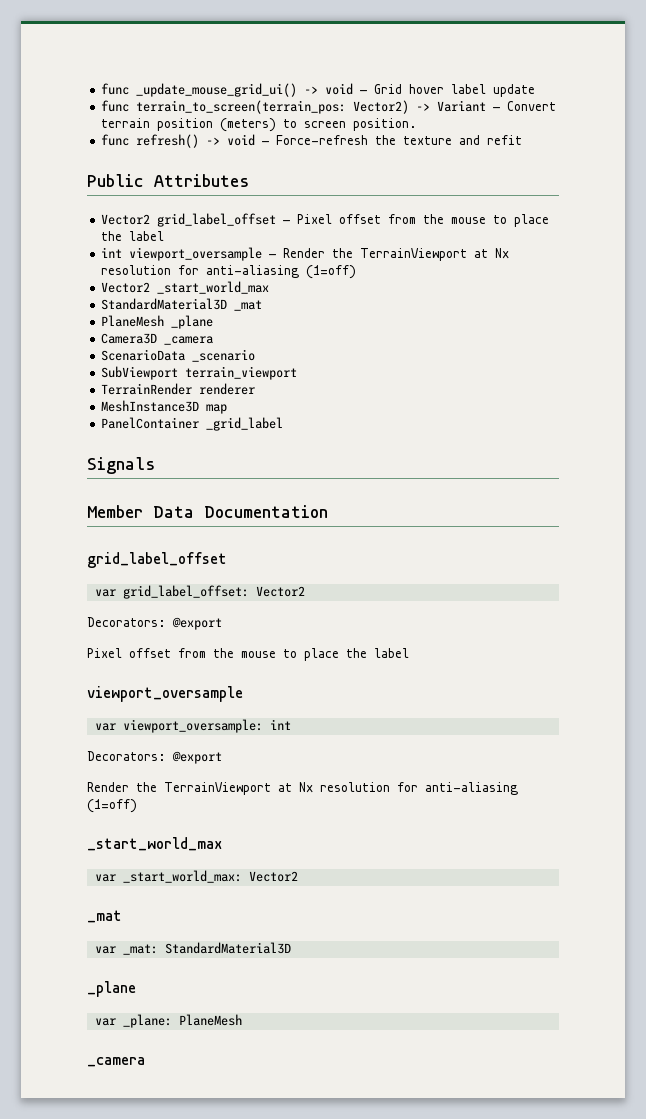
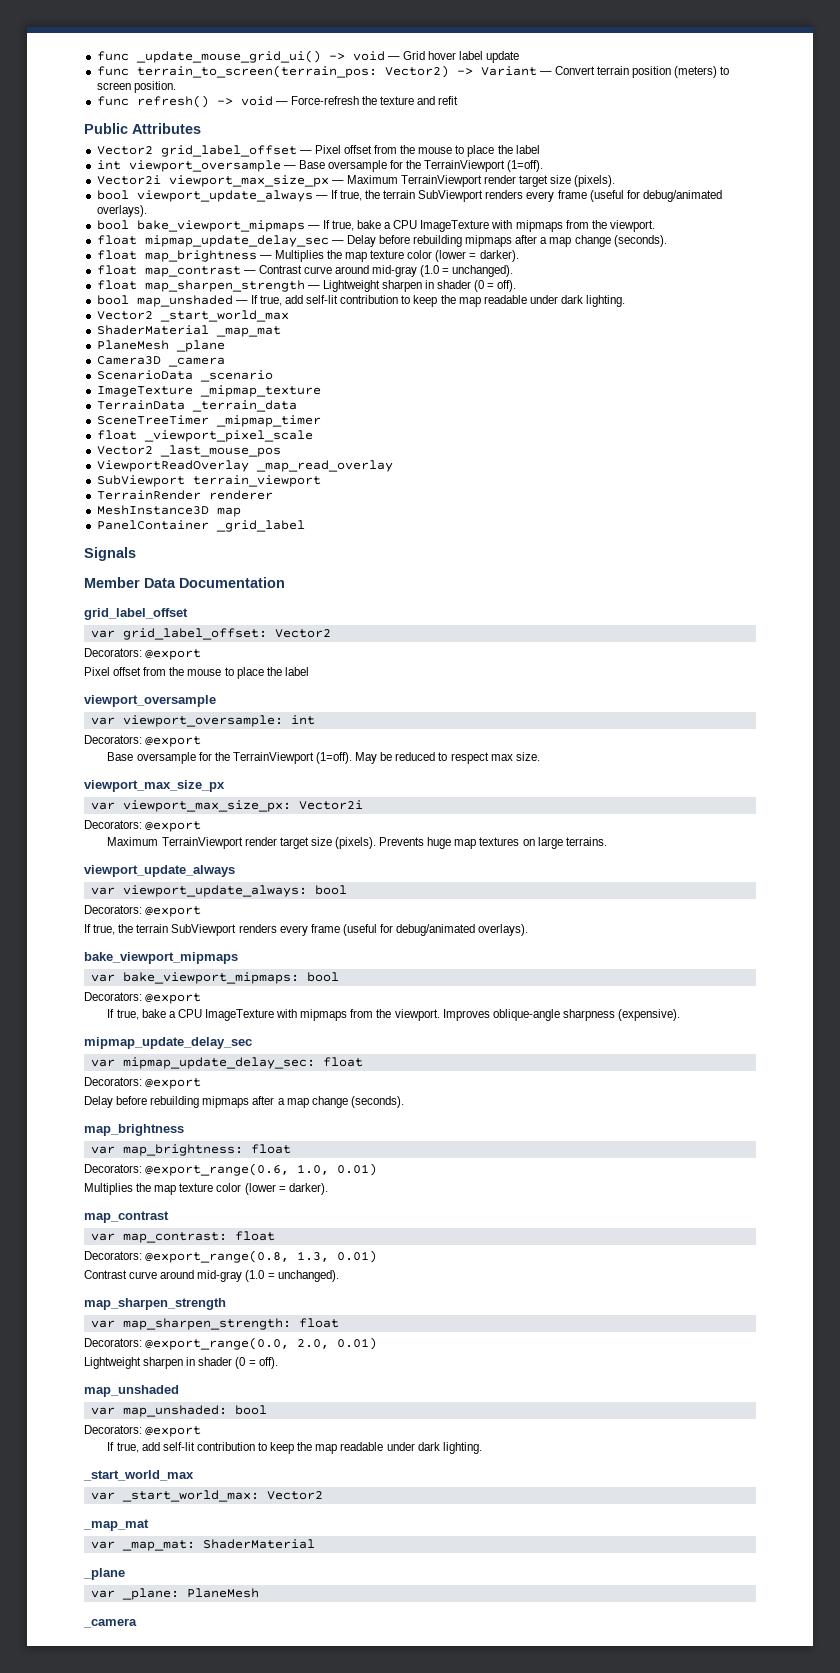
- int viewport_oversample — Render the TerrainViewport at N× resolution for anti-aliasing (1=off)
+ int viewport_oversample — Base oversample for the TerrainViewport (1=off).
+ Vector2i viewport_max_size_px — Maximum TerrainViewport render target size (pixels).
+ bool viewport_update_always — If true, the terrain SubViewport renders every frame (useful for debug/animated overlays).
+ bool bake_viewport_mipmaps — If true, bake a CPU ImageTexture with mipmaps from the viewport.
+ float mipmap_update_delay_sec — Delay before rebuilding mipmaps after a map change (seconds).
+ float map_brightness — Multiplies the map texture color (lower = darker).
+ float map_contrast — Contrast curve around mid-gray (1.0 = unchanged).
+ float map_sharpen_strength — Lightweight sharpen in shader (0 = off).
+ bool map_unshaded — If true, add self-lit contribution to keep the map readable under dark lighting.
- StandardMaterial3D _mat
+ ShaderMaterial _map_mat
+ ImageTexture _mipmap_texture
+ TerrainData _terrain_data
+ SceneTreeTimer _mipmap_timer
+ float _viewport_pixel_scale
+ Vector2 _last_mouse_pos
+ ViewportReadOverlay _map_read_overlay
  var viewport_oversample: int
  Decorators: @export
- Render the TerrainViewport at N× resolution for anti-aliasing (1=off)
+ Base oversample for the TerrainViewport (1=off). May be reduced to respect max size.
+ viewport_max_size_px
+ var viewport_max_size_px: Vector2i
+ Decorators: @export
+ Maximum TerrainViewport render target size (pixels). Prevents huge map textures on large terrains.
+ viewport_update_always
+ var viewport_update_always: bool
+ Decorators: @export
+ If true, the terrain SubViewport renders every frame (useful for debug/animated overlays).
+ bake_viewport_mipmaps
+ var bake_viewport_mipmaps: bool
+ Decorators: @export
+ If true, bake a CPU ImageTexture with mipmaps from the viewport. Improves oblique-angle sharpness (expensive).
+ mipmap_update_delay_sec
+ var mipmap_update_delay_sec: float
+ Decorators: @export
+ Delay before rebuilding mipmaps after a map change (seconds).
+ map_brightness
+ var map_brightness: float
+ Decorators: @export_range(0.6, 1.0, 0.01)
+ Multiplies the map texture color (lower = darker).
+ map_contrast
+ var map_contrast: float
+ Decorators: @export_range(0.8, 1.3, 0.01)
+ Contrast curve around mid-gray (1.0 = unchanged).
+ map_sharpen_strength
+ var map_sharpen_strength: float
+ Decorators: @export_range(0.0, 2.0, 0.01)
+ Lightweight sharpen in shader (0 = off).
+ map_unshaded
+ var map_unshaded: bool
+ Decorators: @export
+ If true, add self-lit contribution to keep the map readable under dark lighting.
  var _start_world_max: Vector2
- _mat
- var _mat: StandardMaterial3D
+ _map_mat
+ var _map_mat: ShaderMaterial

